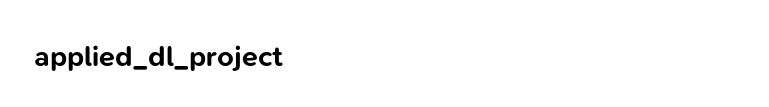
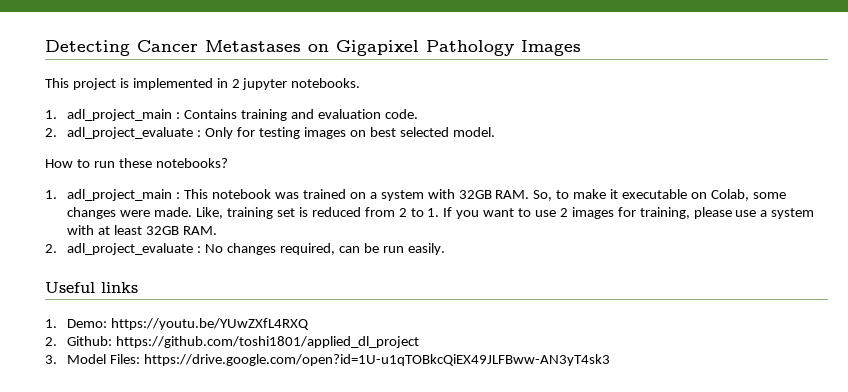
- applied_dl_project
+ Detecting Cancer Metastases on Gigapixel Pathology Images
+ This project is implemented in 2 jupyter notebooks.
+ 1. adl_project_main : Contains training and evaluation code.
+ 2. adl_project_evaluate : Only for testing images on best selected model.
+ How to run these notebooks?
+ 1. adl_project_main : This notebook was trained on a system with 32GB RAM. So, to make it executable on Colab, some changes were made. Like, training set is reduced from 2 to 1. If you want to use 2 images for training, please use a system with at least 32GB RAM.
+ 2. adl_project_evaluate : No changes required, can be run easily.
+ Useful links
+ 1. Demo: https://youtu.be/YUwZXfL4RXQ
+ 2. Github: https://github.com/toshi1801/applied_dl_project
+ 3. Model Files: https://drive.google.com/open?id=1U-u1qTOBkcQiEX49JLFBww-AN3yT4sk3

